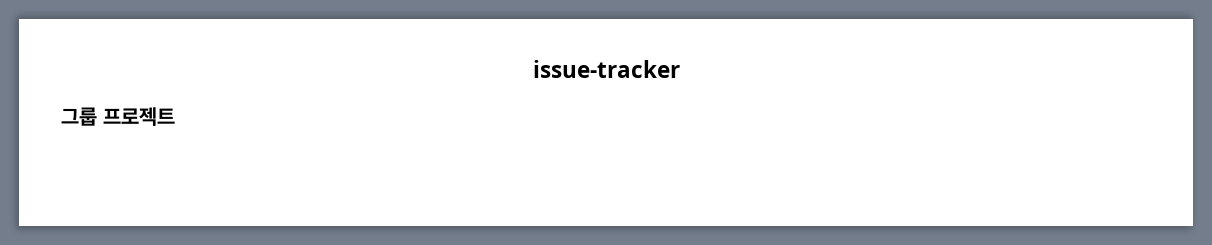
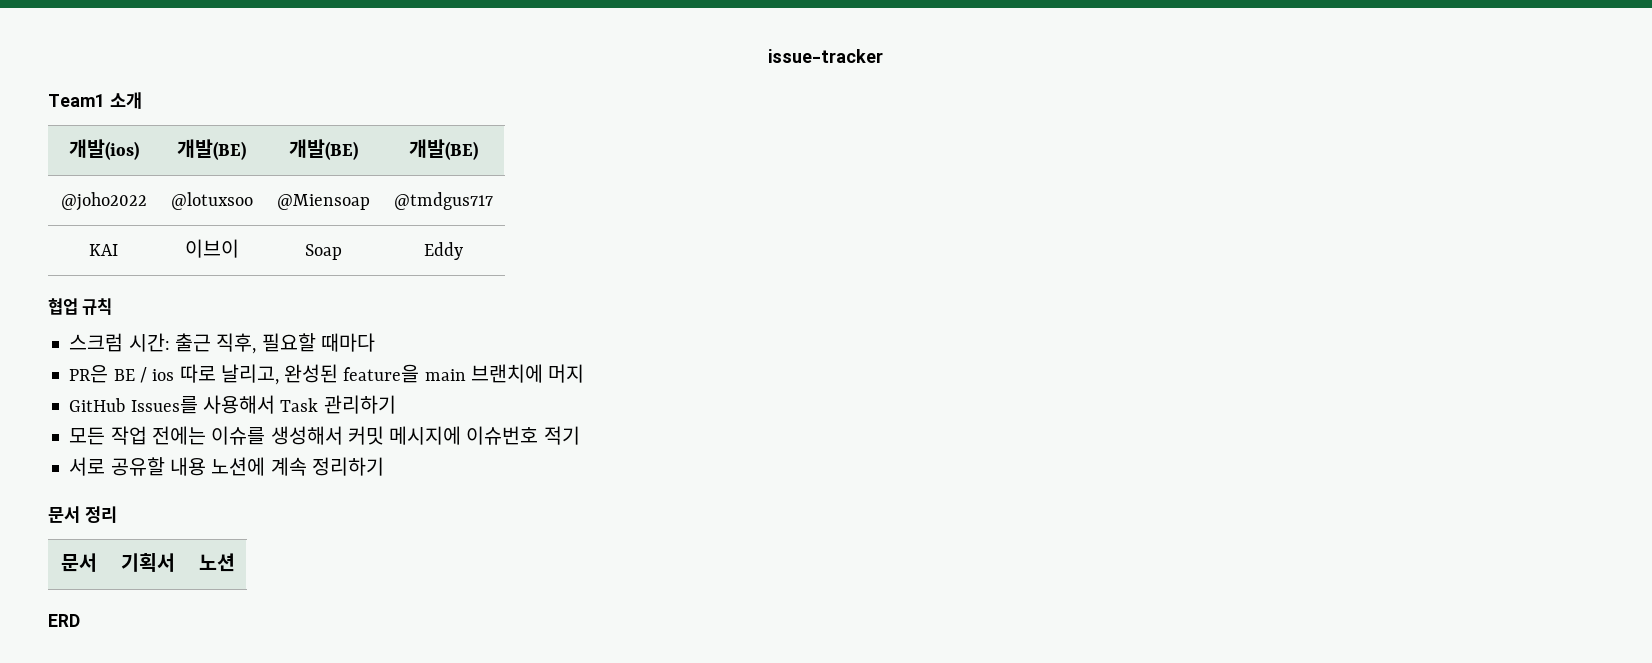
- 그룹 프로젝트
+ Team1 소개
+ 개발(ios) | 개발(BE) | 개발(BE) | 개발(BE)
+ @joho2022 | @lotuxsoo | @Miensoap | @tmdgus717
+ KAI | 이브이 | Soap | Eddy
+ 협업 규칙
+ 스크럼 시간: 출근 직후, 필요할 때마다
+ PR은 BE / ios 따로 날리고, 완성된 feature을 main 브랜치에 머지
+ GitHub Issues를 사용해서 Task 관리하기
+ 모든 작업 전에는 이슈를 생성해서 커밋 메시지에 이슈번호 적기
+ 서로 공유할 내용 노션에 계속 정리하기
+ 문서 정리
+ 문서 | 기획서 | 노션
+ ERD

